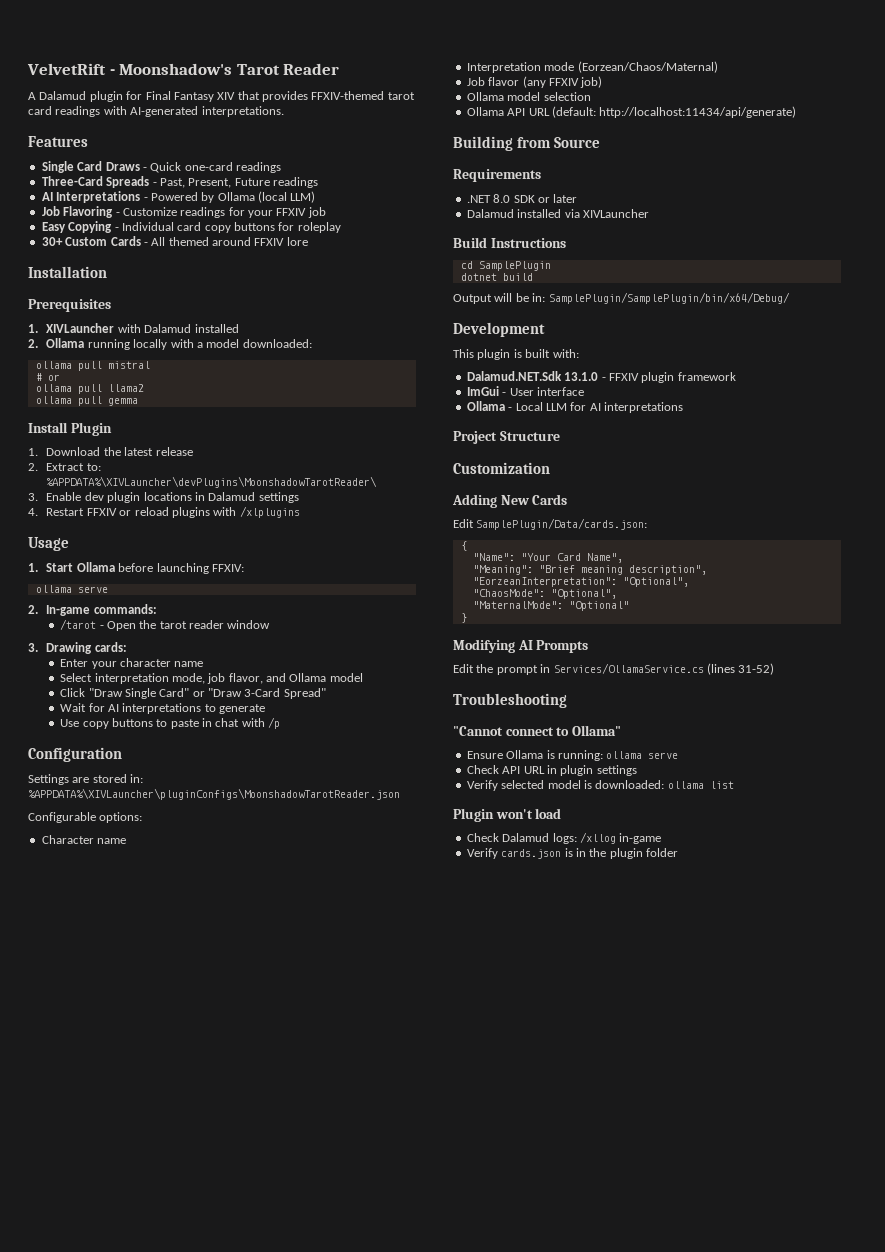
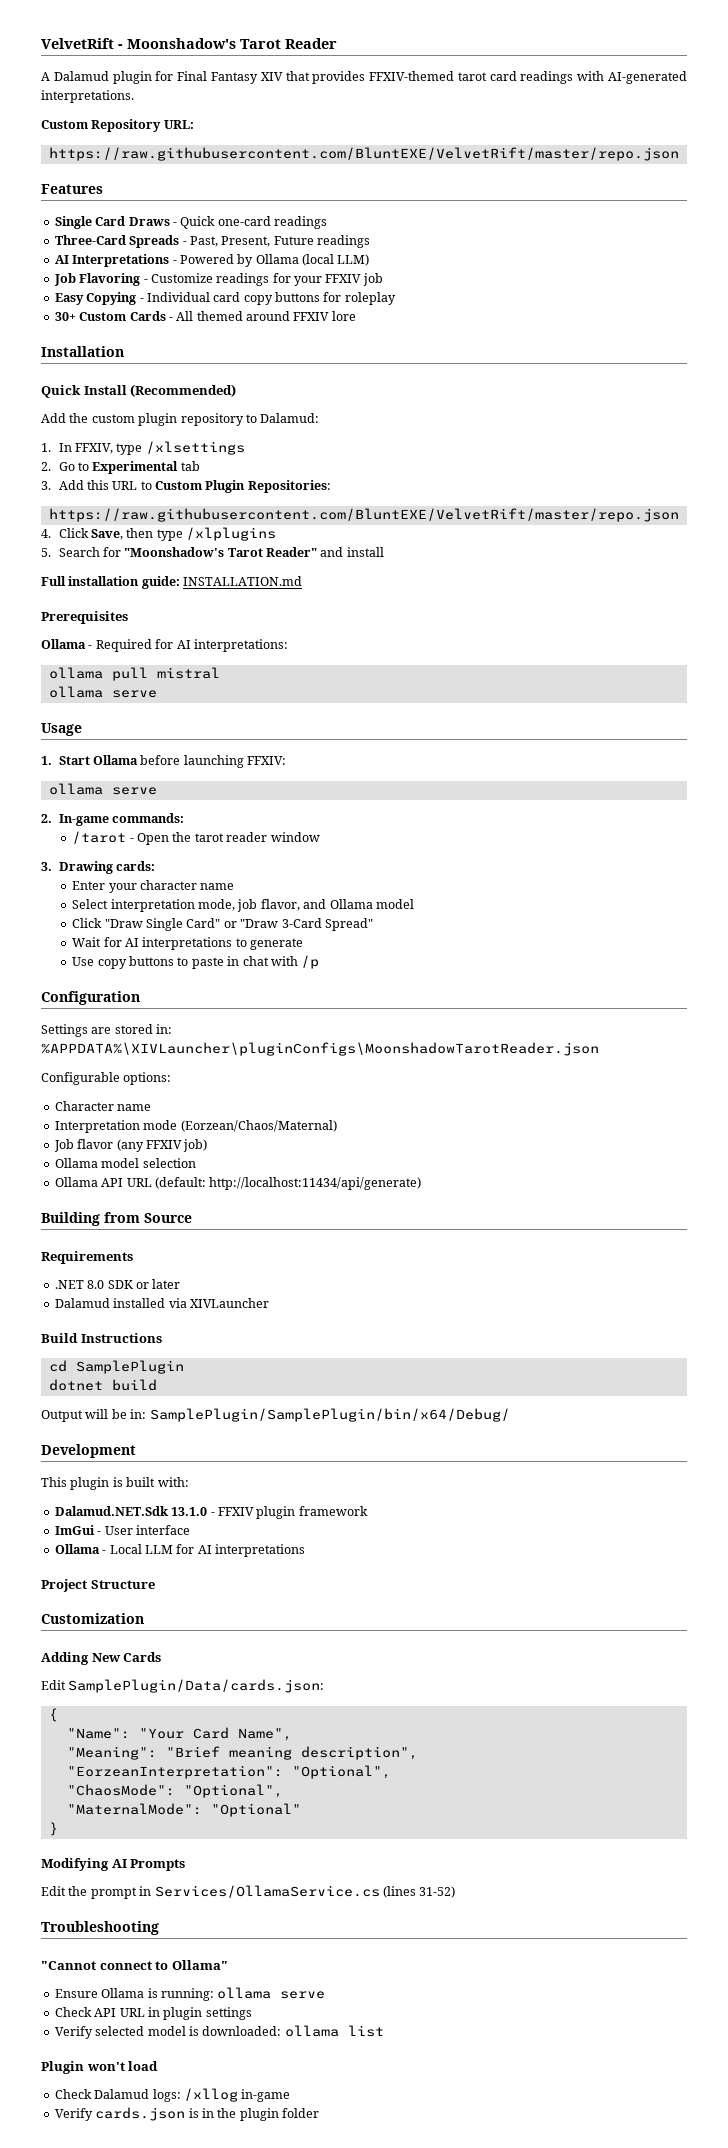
+ Custom Repository URL:
+ https://raw.githubusercontent.com/BluntEXE/VelvetRift/master/repo.json
+ Quick Install (Recommended)
+ Add the custom plugin repository to Dalamud:
+ 1. In FFXIV, type /xlsettings
+ 2. Go to Experimental tab
+ 3. Add this URL to Custom Plugin Repositories:
+ https://raw.githubusercontent.com/BluntEXE/VelvetRift/master/repo.json
+ 4. Click Save, then type /xlplugins
+ 5. Search for "Moonshadow's Tarot Reader" and install
+ Full installation guide: INSTALLATION.md
  Prerequisites
- 1. XIVLauncher with Dalamud installed
- 2. Ollama running locally with a model downloaded:
+ Ollama - Required for AI interpretations:
  ollama pull mistral
- # or
- ollama pull llama2
- ollama pull gemma
- Install Plugin
- 1. Download the latest release
- 2. Extract to: %APPDATA%\XIVLauncher\devPlugins\MoonshadowTarotReader\
- 3. Enable dev plugin locations in Dalamud settings
- 4. Restart FFXIV or reload plugins with /xlplugins
+ ollama serve

